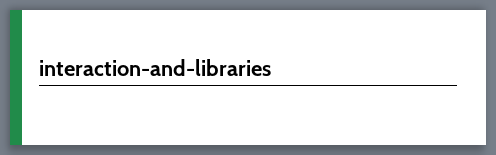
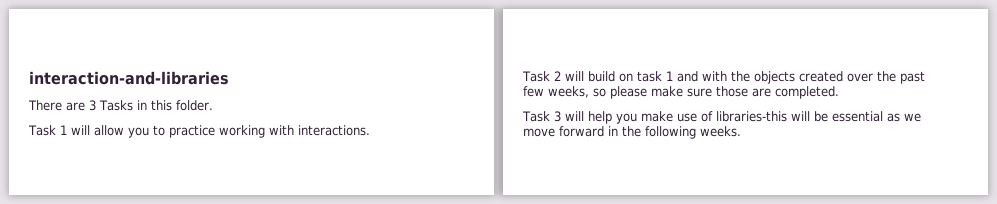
+ There are 3 Tasks in this folder.
+ Task 1 will allow you to practice working with interactions.
+ Task 2 will build on task 1 and with the objects created over the past few weeks, so please make sure those are completed.
+ Task 3 will help you make use of libraries-this will be essential as we move forward in the following weeks.

